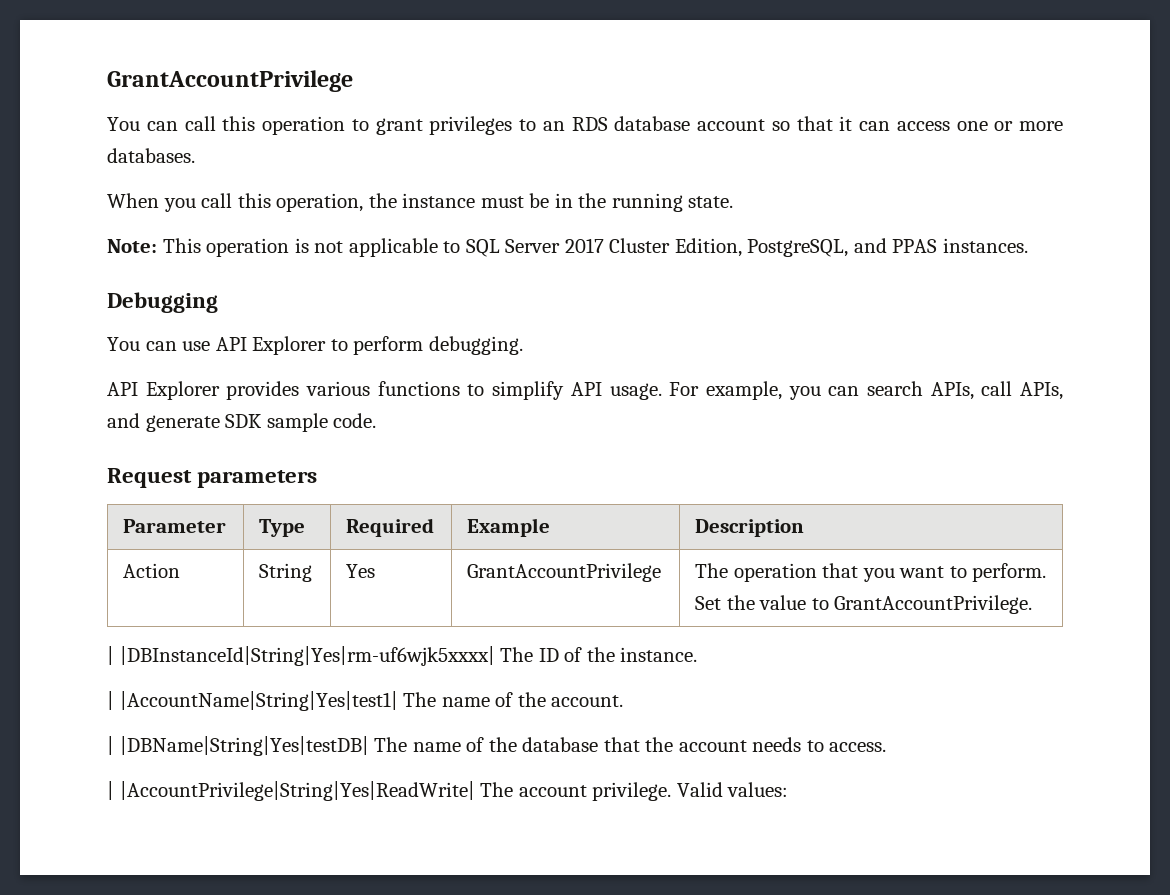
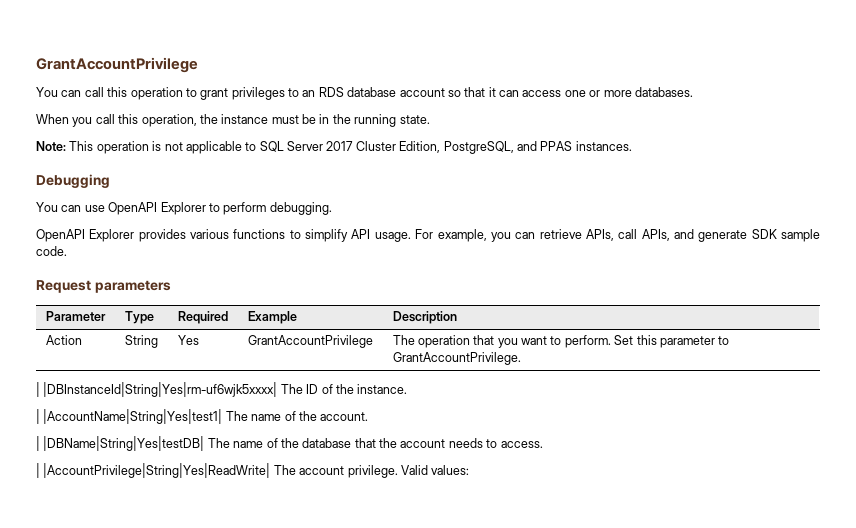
- You can use API Explorer to perform debugging.
+ You can use OpenAPI Explorer to perform debugging.
- API Explorer provides various functions to simplify API usage.
+ OpenAPI Explorer provides various functions to simplify API usage.
- For example, you can search APIs, call APIs, and generate SDK sample code.
+ For example, you can retrieve APIs, call APIs, and generate SDK sample code.
- Action | String | Yes | GrantAccountPrivilege | The operation that you want to perform. Set the value to GrantAccountPrivilege.
+ Action | String | Yes | GrantAccountPrivilege | The operation that you want to perform. Set this parameter to GrantAccountPrivilege.

